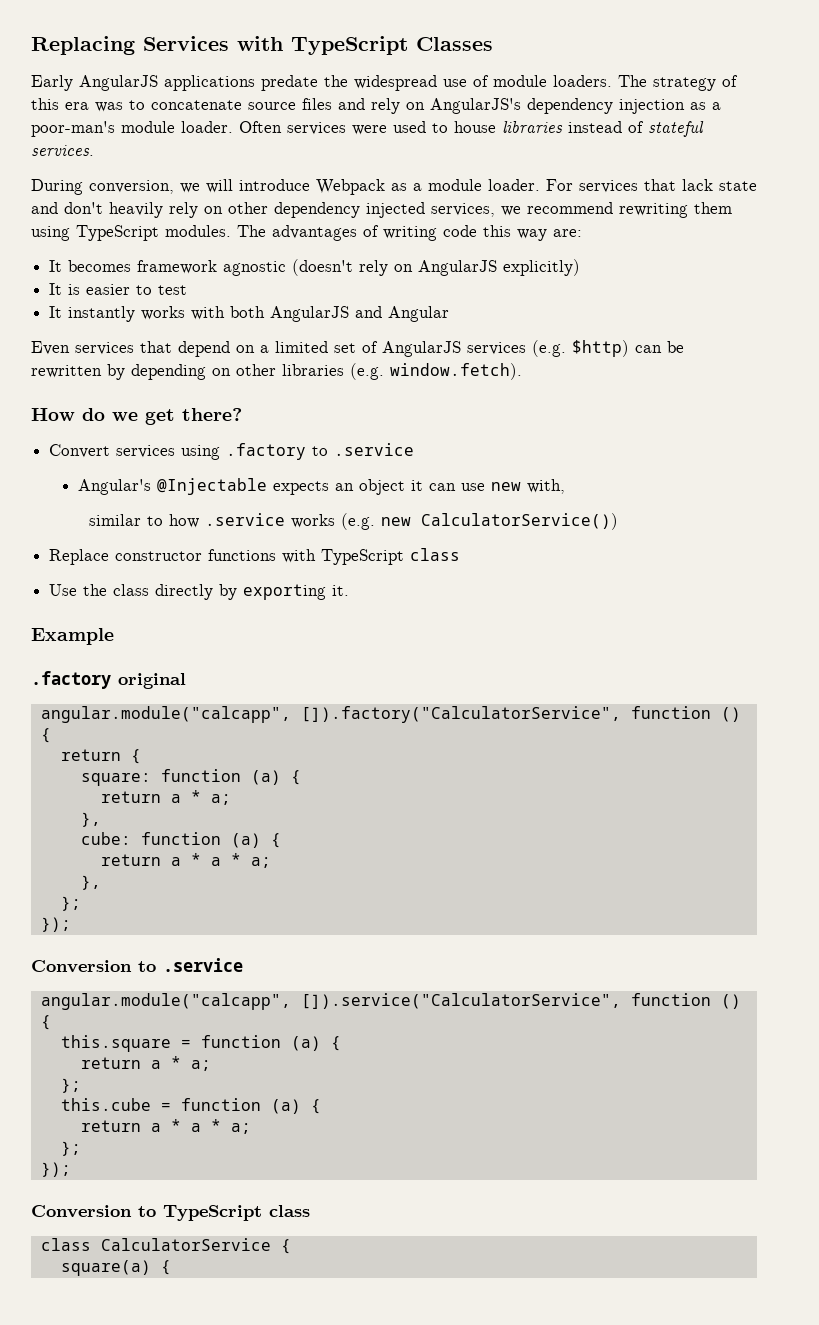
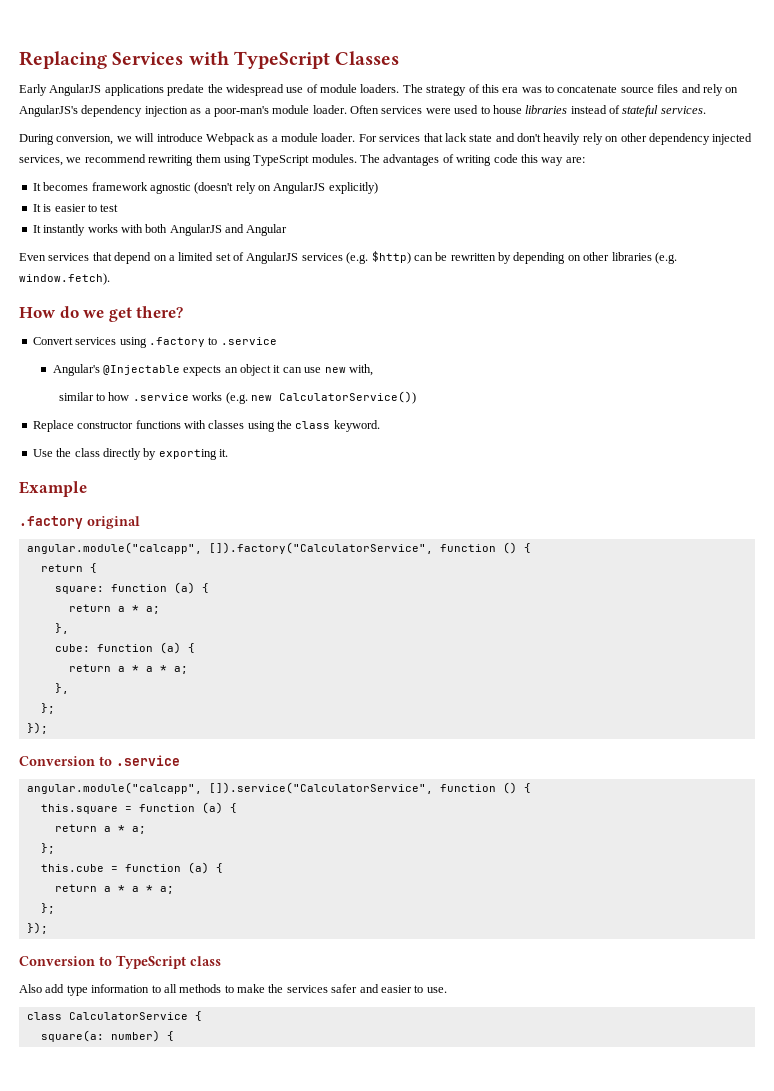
- Replace constructor functions with TypeScript class
+ Replace constructor functions with classes using the class keyword.
+ Also add type information to all methods to make the services safer and easier to use.
- square(a) {
+ square(a: number) {

